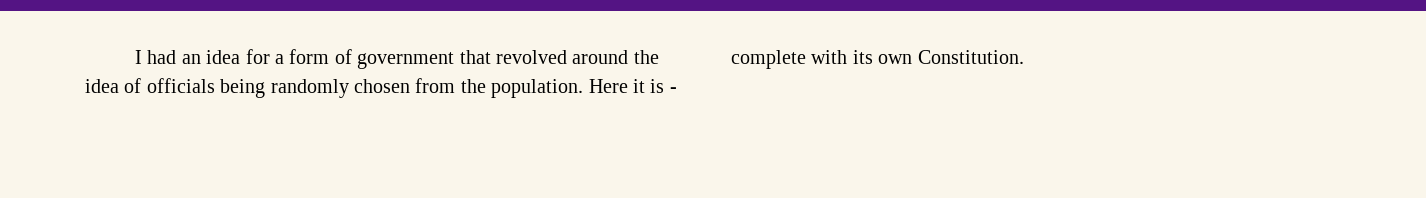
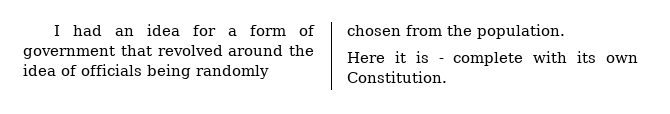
- I had an idea for a form of government that revolved around the idea of officials being randomly chosen from the population. Here it is - complete with its own Constitution.
+ I had an idea for a form of government that revolved around the idea of officials being randomly chosen from the population.
+ Here it is - complete with its own Constitution.

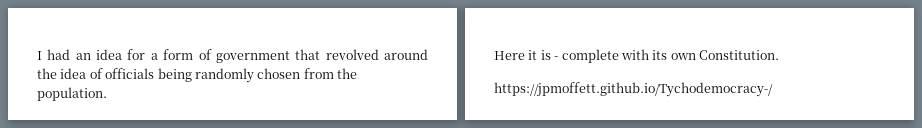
+ https://jpmoffett.github.io/Tychodemocracy-/

